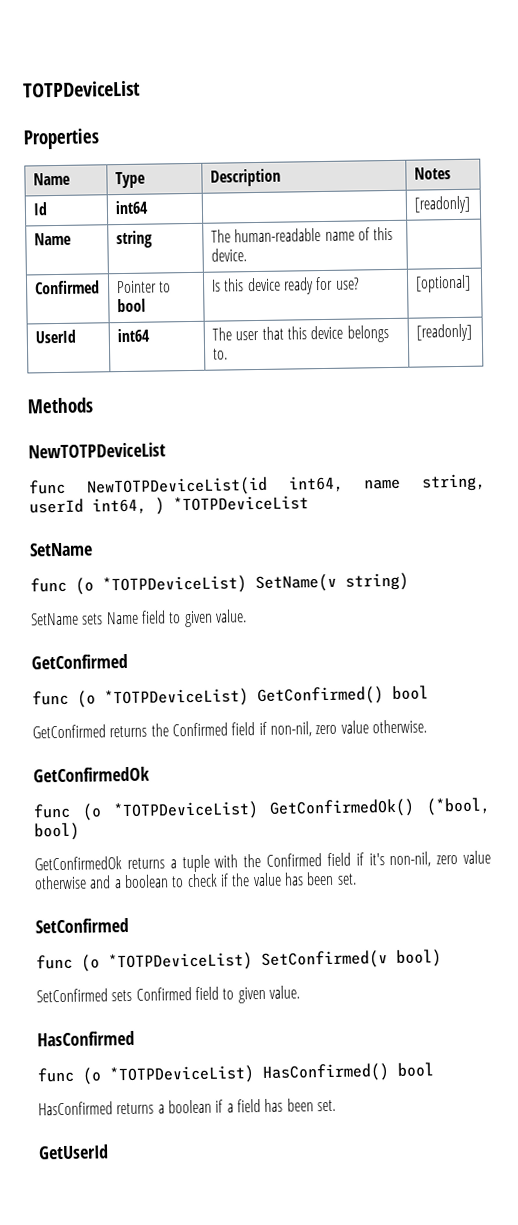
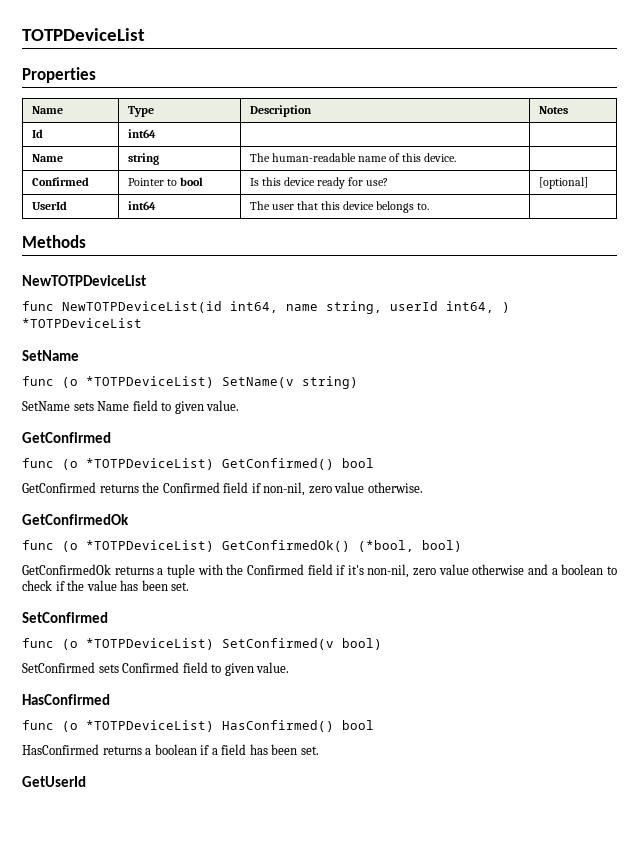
- Id | int64 | | [readonly]
+ Id | int64 | |
- UserId | int64 | The user that this device belongs to. | [readonly]
+ UserId | int64 | The user that this device belongs to. |

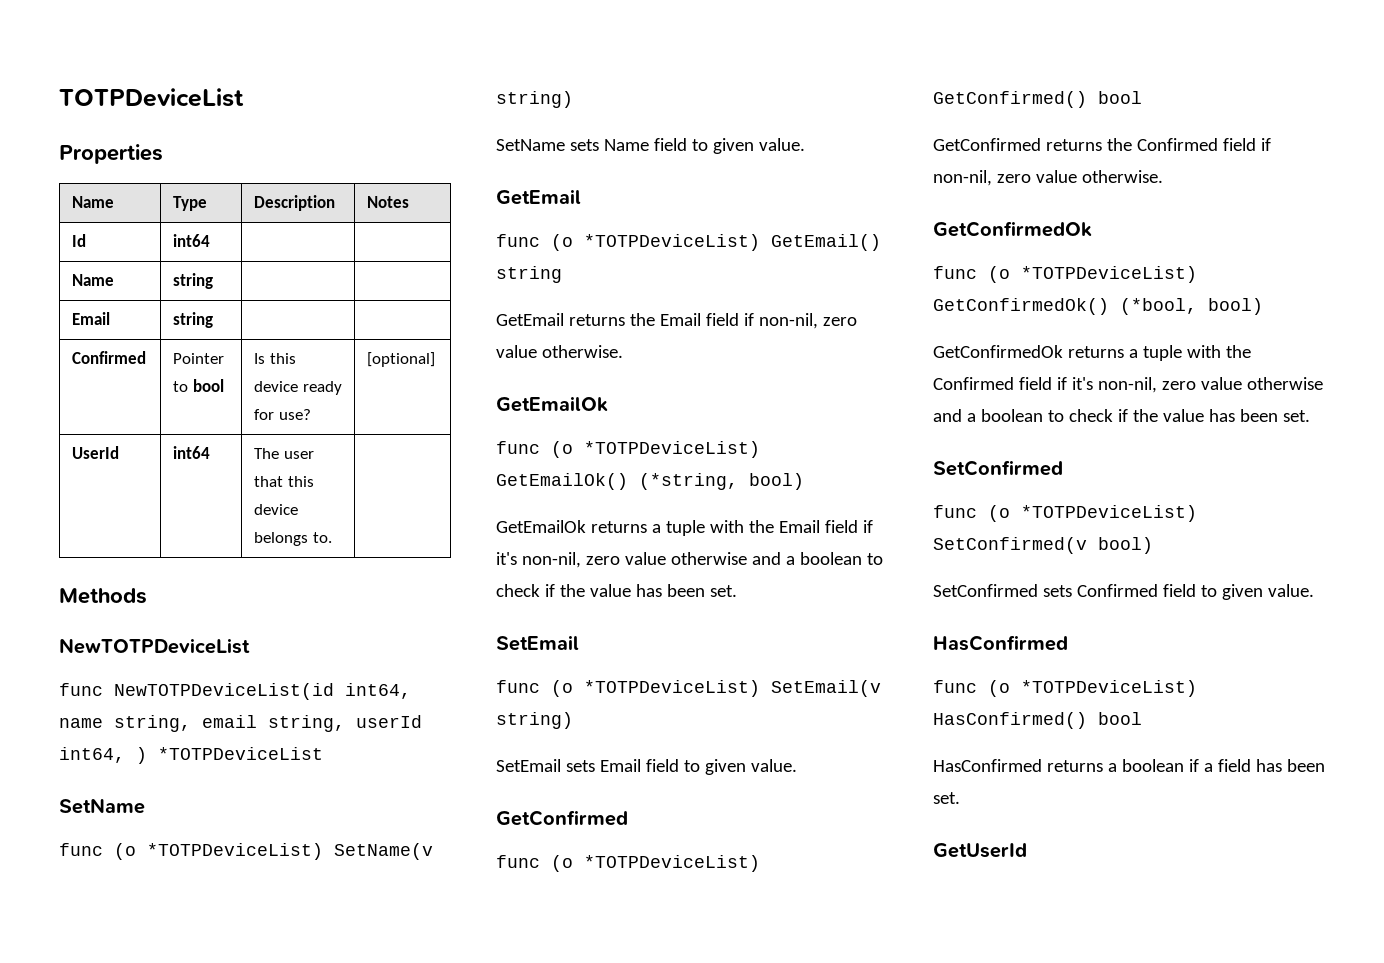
- Name | string | The human-readable name of this device. |
+ Name | string | |
+ Email | string | |
- func NewTOTPDeviceList(id int64, name string, userId int64, ) *TOTPDeviceList
+ func NewTOTPDeviceList(id int64, name string, email string, userId int64, ) *TOTPDeviceList
  SetName sets Name field to given value.
+ GetEmail
+ func (o *TOTPDeviceList) GetEmail() string
+ GetEmail returns the Email field if non-nil, zero value otherwise.
+ GetEmailOk
+ func (o *TOTPDeviceList) GetEmailOk() (*string, bool)
+ GetEmailOk returns a tuple with the Email field if it's non-nil, zero value otherwise and a boolean to check if the value has been set.
+ SetEmail
+ func (o *TOTPDeviceList) SetEmail(v string)
+ SetEmail sets Email field to given value.

